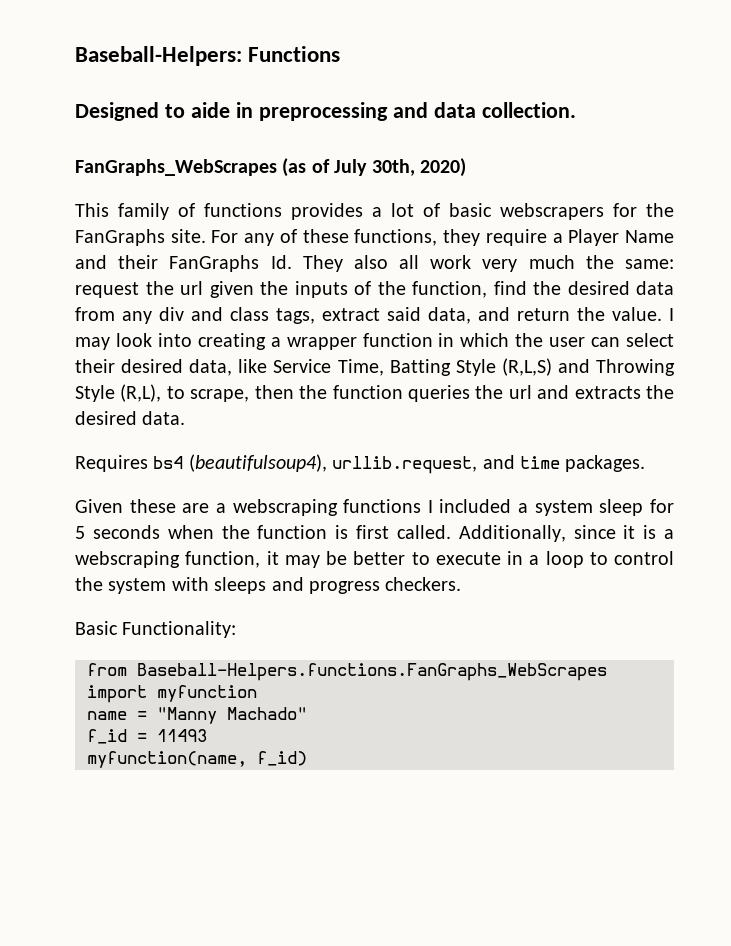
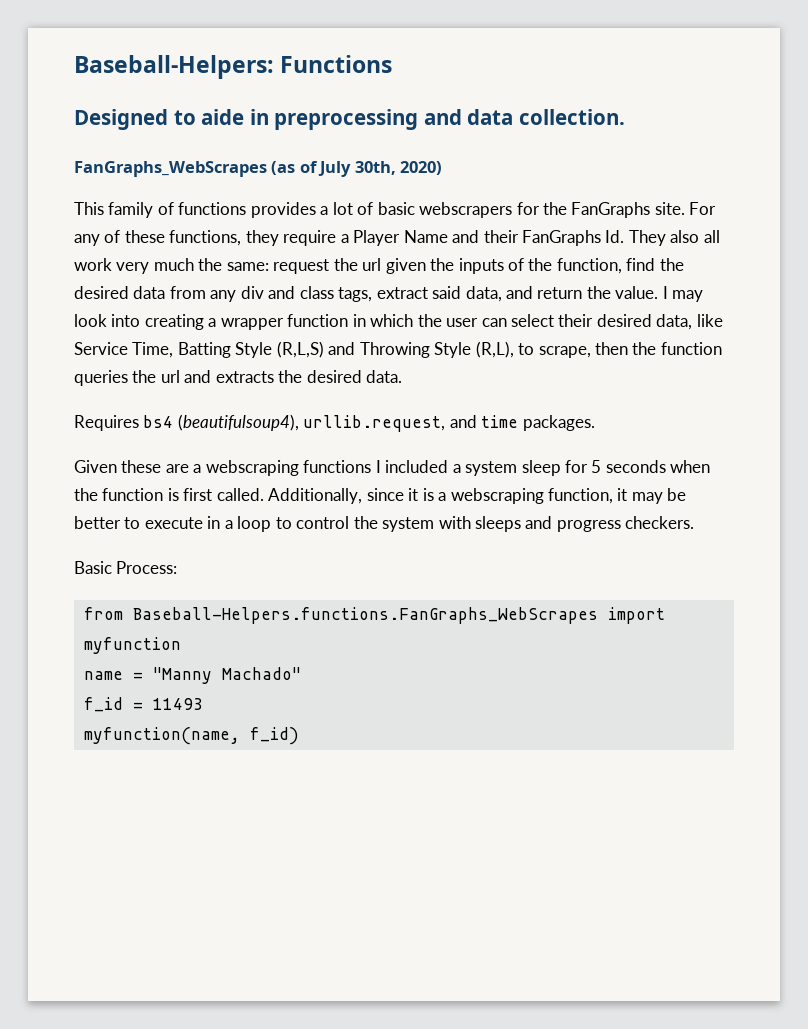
- Basic Functionality:
+ Basic Process:

